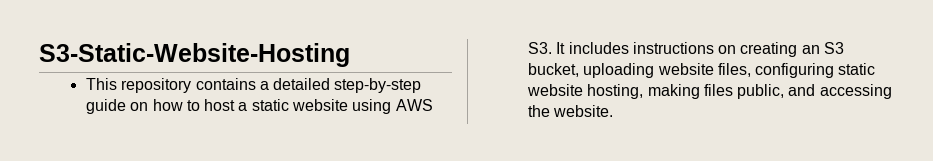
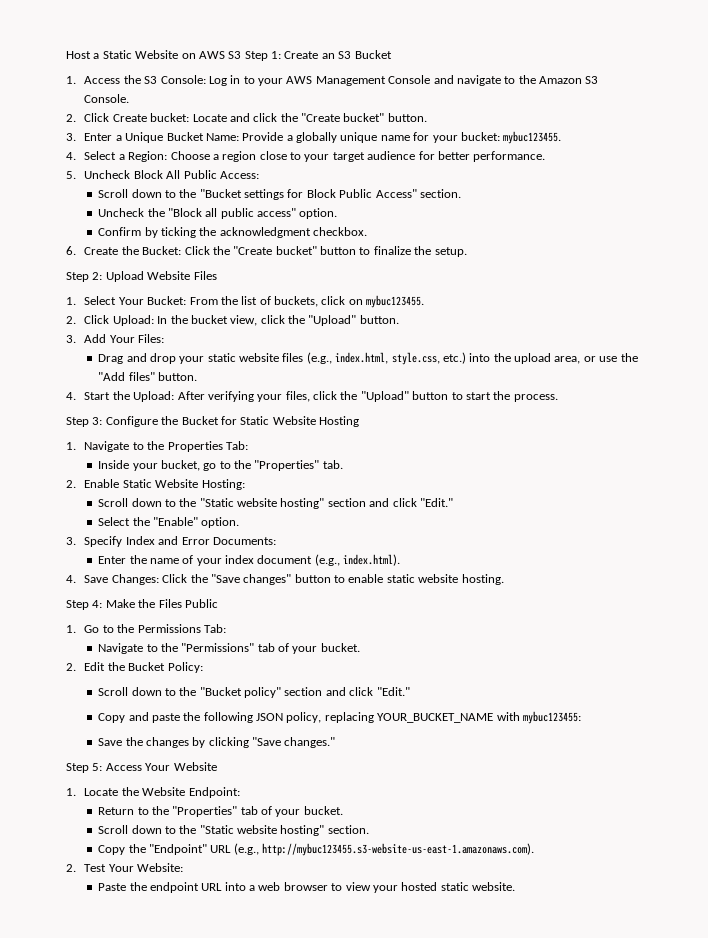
- S3-Static-Website-Hosting
- This repository contains a detailed step-by-step guide on how to host a static website using AWS S3. It includes instructions on creating an S3 bucket, uploading website files, configuring static website hosting, making files public, and accessing the website.
+ Host a Static Website on AWS S3 Step 1: Create an S3 Bucket
+ 1. Access the S3 Console: Log in to your AWS Management Console and navigate to the Amazon S3 Console.
+ 2. Click Create bucket: Locate and click the "Create bucket" button.
+ 3. Enter a Unique Bucket Name: Provide a globally unique name for your bucket: mybuc123455.
+ 4. Select a Region: Choose a region close to your target audience for better performance.
+ 5. Uncheck Block All Public Access:
+ Scroll down to the "Bucket settings for Block Public Access" section.
+ Uncheck the "Block all public access" option.
+ Confirm by ticking the acknowledgment checkbox.
+ 6. Create the Bucket: Click the "Create bucket" button to finalize the setup.
+ Step 2: Upload Website Files
+ 1. Select Your Bucket: From the list of buckets, click on mybuc123455.
+ 2. Click Upload: In the bucket view, click the "Upload" button.
+ 3. Add Your Files:
+ Drag and drop your static website files (e.g., index.html, style.css, etc.) into the upload area, or use the "Add files" button.
+ 4. Start the Upload: After verifying your files, click the "Upload" button to start the process.
+ Step 3: Configure the Bucket for Static Website Hosting
+ 1. Navigate to the Properties Tab:
+ Inside your bucket, go to the "Properties" tab.
+ 2. Enable Static Website Hosting:
+ Scroll down to the "Static website hosting" section and click "Edit."
+ Select the "Enable" option.
+ 3. Specify Index and Error Documents:
+ Enter the name of your index document (e.g., index.html).
+ 4. Save Changes: Click the "Save changes" button to enable static website hosting.
+ Step 4: Make the Files Public
+ 1. Go to the Permissions Tab:
+ Navigate to the "Permissions" tab of your bucket.
+ 2. Edit the Bucket Policy:
+ Scroll down to the "Bucket policy" section and click "Edit."
+ Copy and paste the following JSON policy, replacing YOUR_BUCKET_NAME with mybuc123455:
+ Save the changes by clicking "Save changes."
+ Step 5: Access Your Website
+ 1. Locate the Website Endpoint:
+ Return to the "Properties" tab of your bucket.
+ Scroll down to the "Static website hosting" section.
+ Copy the "Endpoint" URL (e.g., http://mybuc123455.s3-website-us-east-1.amazonaws.com).
+ 2. Test Your Website:
+ Paste the endpoint URL into a web browser to view your hosted static website.

